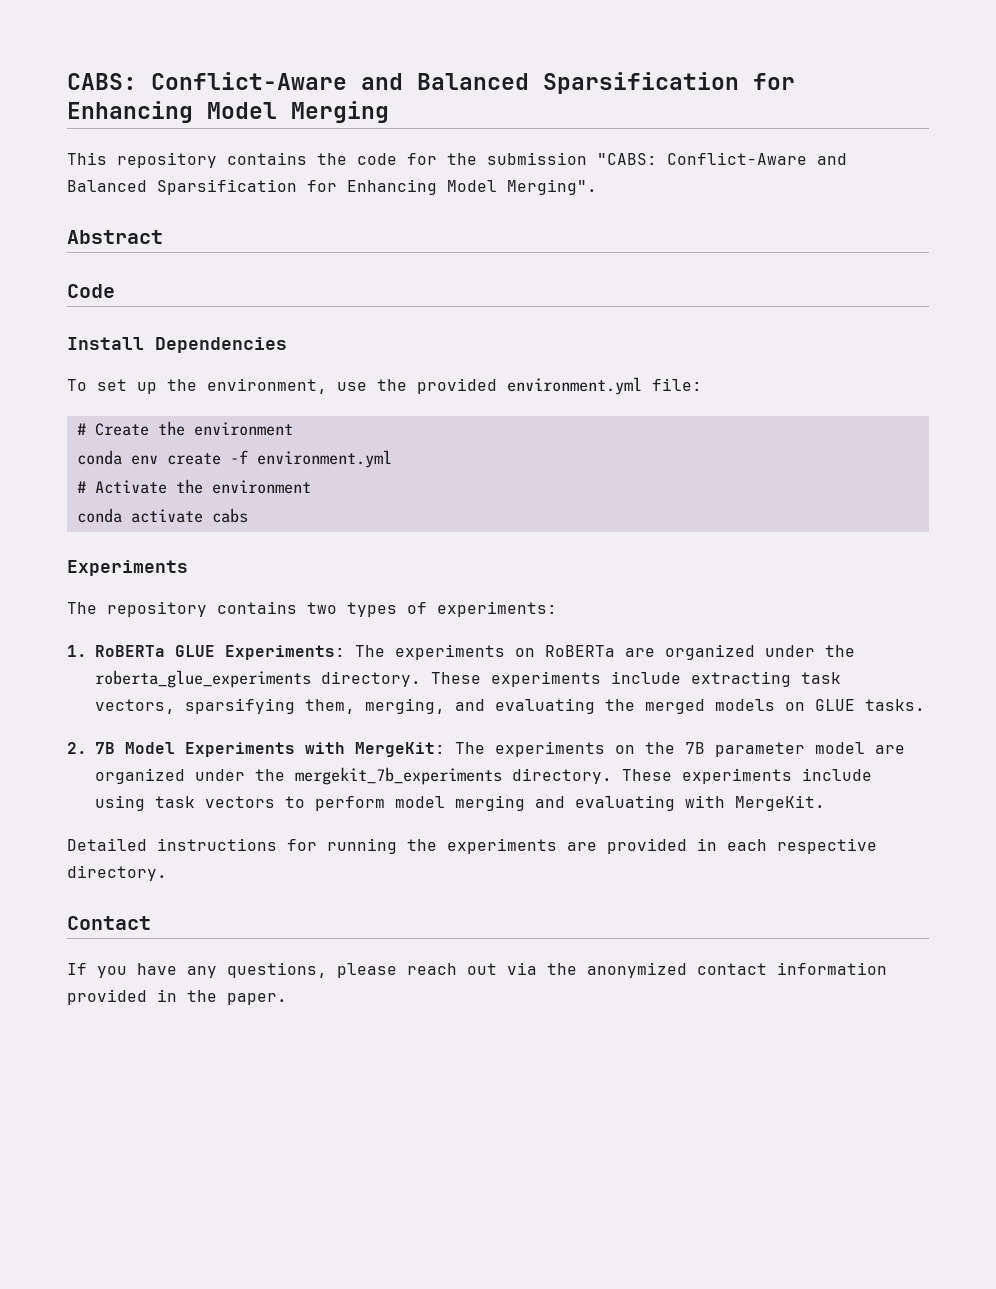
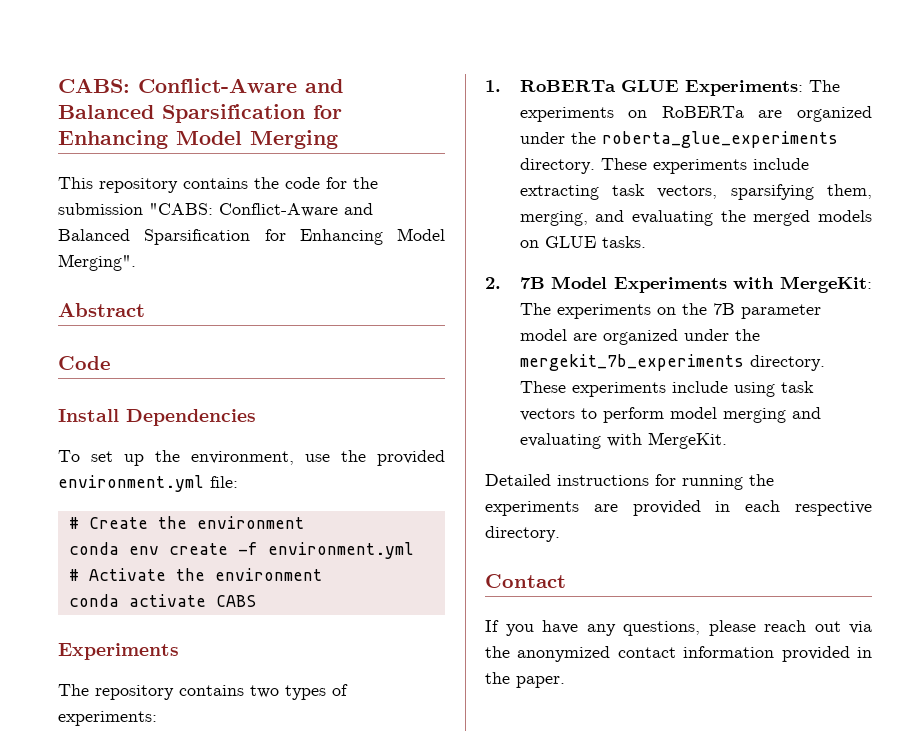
- conda activate cabs
+ conda activate CABS

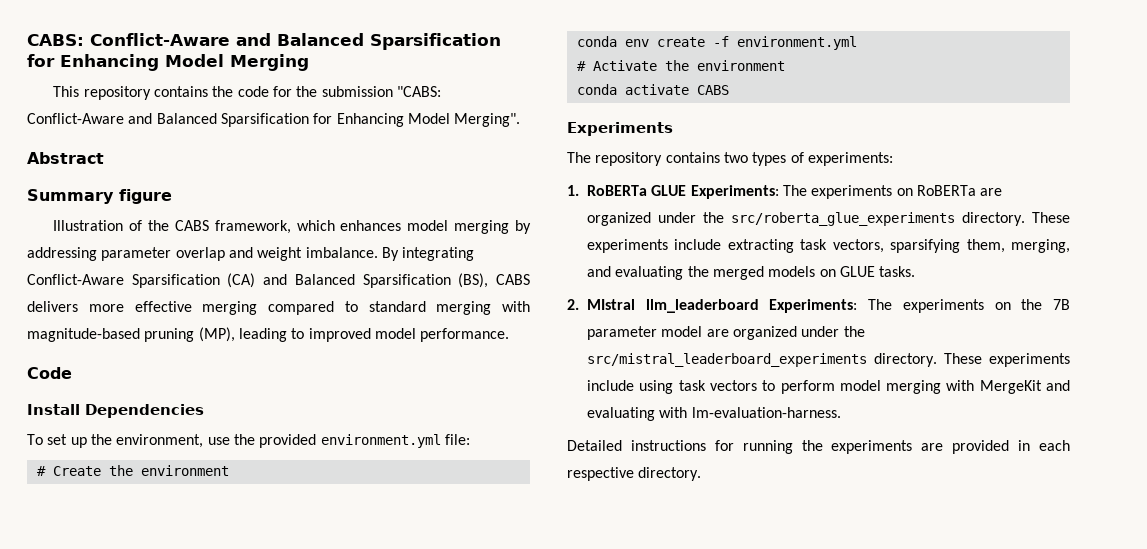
+ Summary figure
+ Illustration of the CABS framework, which enhances model merging by addressing parameter overlap and weight imbalance. By integrating Conflict-Aware Sparsification (CA) and Balanced Sparsification (BS), CABS delivers more effective merging compared to standard merging with magnitude-based pruning (MP), leading to improved model performance.
- 1. RoBERTa GLUE Experiments: The experiments on RoBERTa are organized under the roberta_glue_experiments directory.
+ 1. RoBERTa GLUE Experiments: The experiments on RoBERTa are organized under the src/roberta_glue_experiments directory.
- 2. 7B Model Experiments with MergeKit: The experiments on the 7B parameter model are organized under the mergekit_7b_experiments directory.
+ 2. MIstral llm_leaderboard Experiments: The experiments on the 7B parameter model are organized under the src/mistral_leaderboard_experiments directory.
- These experiments include using task vectors to perform model merging and evaluating with MergeKit.
+ These experiments include using task vectors to perform model merging with MergeKit and evaluating with lm-evaluation-harness.
- Contact
- If you have any questions, please reach out via the anonymized contact information provided in the paper.

